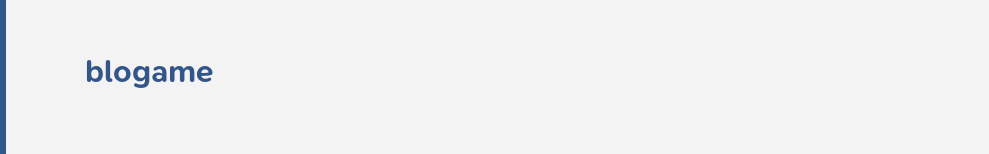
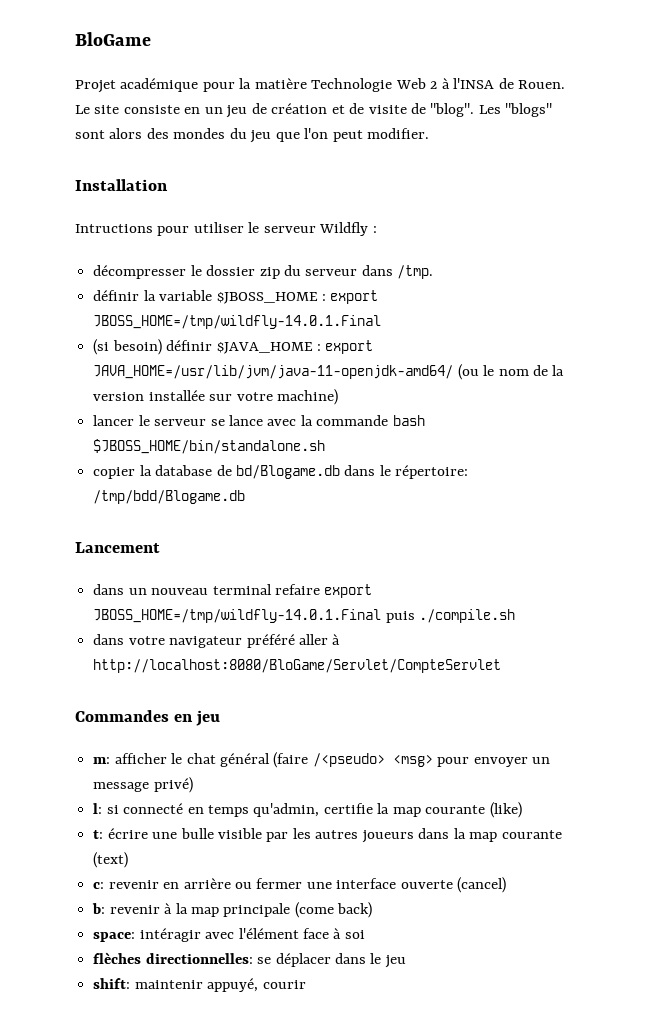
- blogame
+ BloGame
+ Projet académique pour la matière Technologie Web 2 à l'INSA de Rouen. Le site consiste en un jeu de création et de visite de "blog". Les "blogs" sont alors des mondes du jeu que l'on peut modifier.
+ Installation
+ Intructions pour utiliser le serveur Wildfly :
+ décompresser le dossier zip du serveur dans /tmp.
+ définir la variable $JBOSS_HOME : export JBOSS_HOME=/tmp/wildfly-14.0.1.Final
+ (si besoin) définir $JAVA_HOME : export JAVA_HOME=/usr/lib/jvm/java-11-openjdk-amd64/ (ou le nom de la version installée sur votre machine)
+ lancer le serveur se lance avec la commande bash $JBOSS_HOME/bin/standalone.sh
+ copier la database de bd/Blogame.db dans le répertoire: /tmp/bdd/Blogame.db
+ Lancement
+ dans un nouveau terminal refaire export JBOSS_HOME=/tmp/wildfly-14.0.1.Final puis ./compile.sh
+ dans votre navigateur préféré aller à http://localhost:8080/BloGame/Servlet/CompteServlet
+ Commandes en jeu
+ m: afficher le chat général (faire /<pseudo> <msg> pour envoyer un message privé)
+ l: si connecté en temps qu'admin, certifie la map courante (like)
+ t: écrire une bulle visible par les autres joueurs dans la map courante (text)
+ c: revenir en arrière ou fermer une interface ouverte (cancel)
+ b: revenir à la map principale (come back)
+ space: intéragir avec l'élément face à soi
+ flèches directionnelles: se déplacer dans le jeu
+ shift: maintenir appuyé, courir

